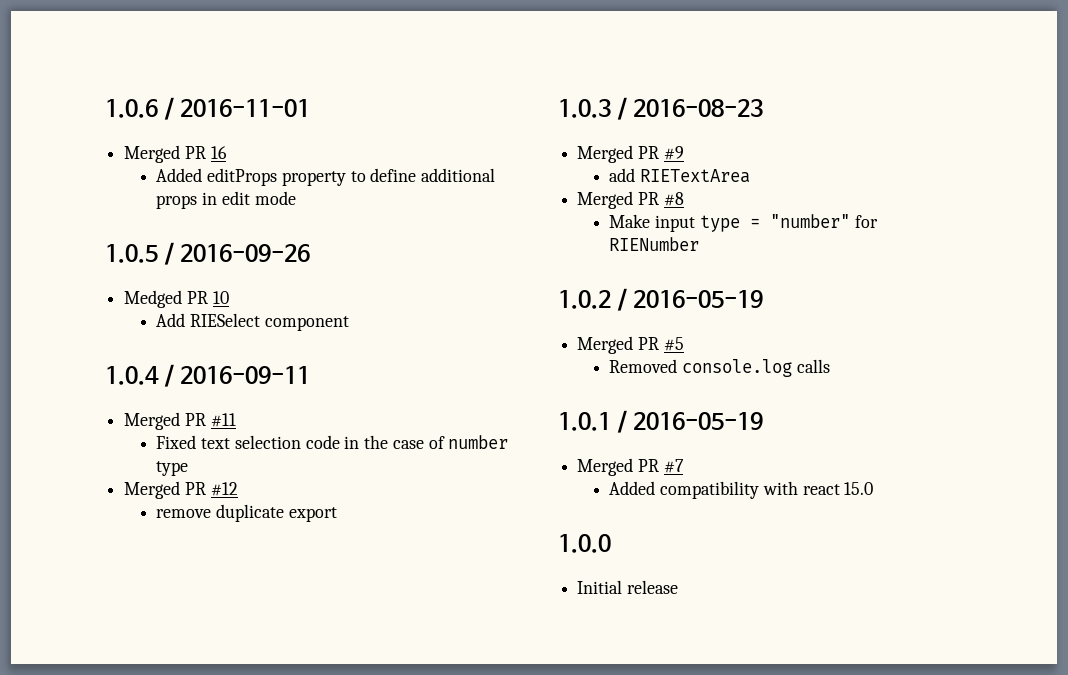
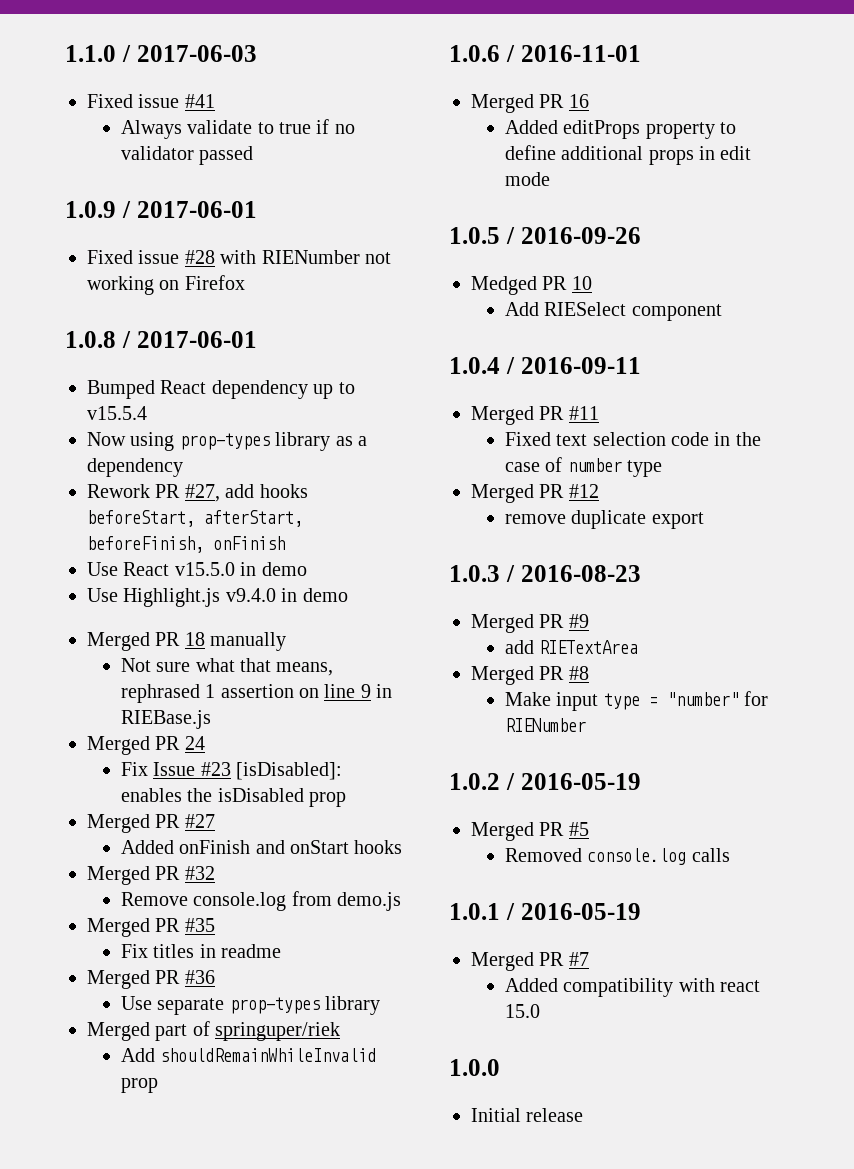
+ 1.1.0 / 2017-06-03
+ Fixed issue #41
+ Always validate to true if no validator passed
+ 1.0.9 / 2017-06-01
+ Fixed issue #28 with RIENumber not working on Firefox
+ 1.0.8 / 2017-06-01
+ Bumped React dependency up to v15.5.4
+ Now using prop-types library as a dependency
+ Rework PR #27, add hooks beforeStart, afterStart, beforeFinish, onFinish
+ Use React v15.5.0 in demo
+ Use Highlight.js v9.4.0 in demo
+ Merged PR 18 manually
+ Not sure what that means, rephrased 1 assertion on line 9 in RIEBase.js
+ Merged PR 24
+ Fix Issue #23 [isDisabled]: enables the isDisabled prop
+ Merged PR #27
+ Added onFinish and onStart hooks
+ Merged PR #32
+ Remove console.log from demo.js
+ Merged PR #35
+ Fix titles in readme
+ Merged PR #36
+ Use separate prop-types library
+ Merged part of springuper/riek
+ Add shouldRemainWhileInvalid prop

